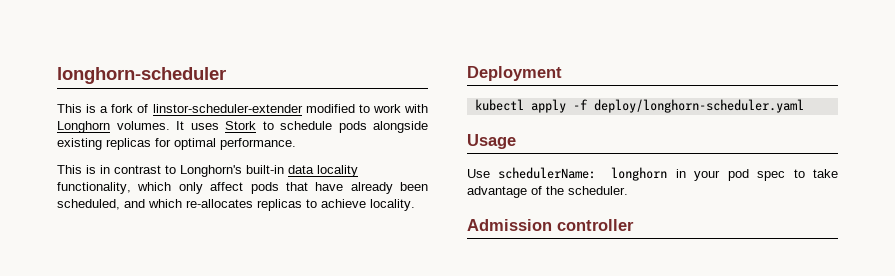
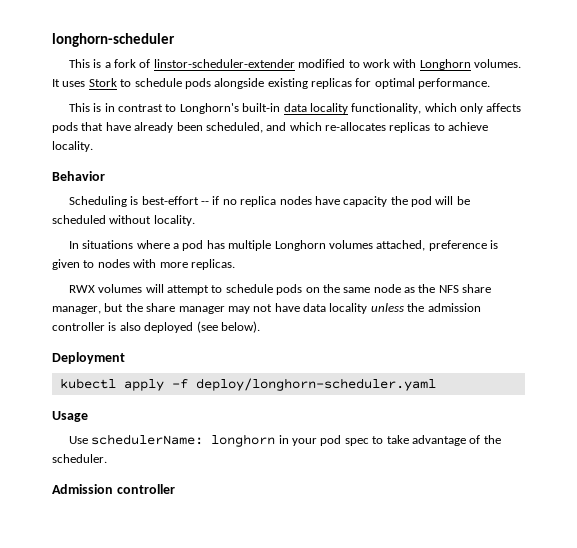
- This is in contrast to Longhorn's built-in data locality functionality, which only affect pods that have already been scheduled, and which re-allocates replicas to achieve locality.
+ This is in contrast to Longhorn's built-in data locality functionality, which only affects pods that have already been scheduled, and which re-allocates replicas to achieve locality.
+ Behavior
+ Scheduling is best-effort -- if no replica nodes have capacity the pod will be scheduled without locality.
+ In situations where a pod has multiple Longhorn volumes attached, preference is given to nodes with more replicas.
+ RWX volumes will attempt to schedule pods on the same node as the NFS share manager, but the share manager may not have data locality unless the admission controller is also deployed (see below).

